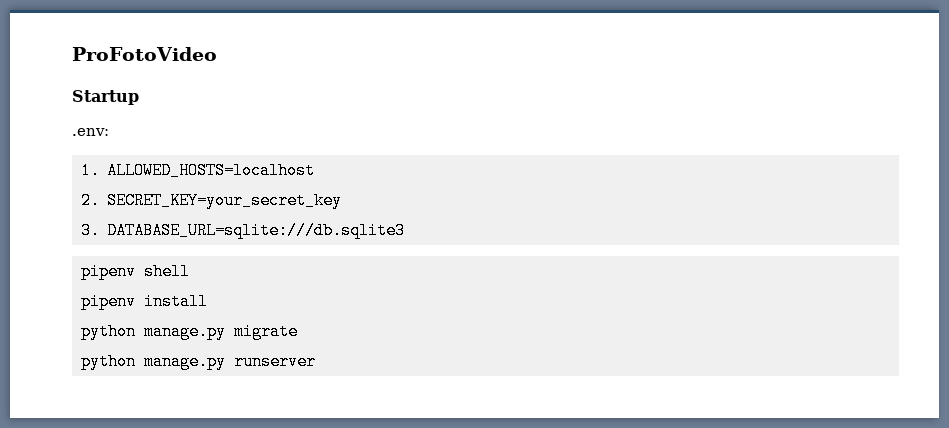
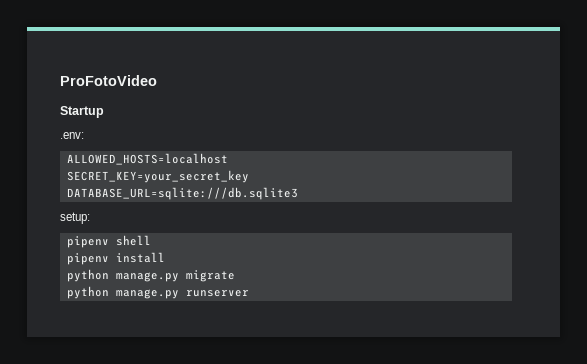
- 1. ALLOWED_HOSTS=localhost
+ ALLOWED_HOSTS=localhost
- 2. SECRET_KEY=your_secret_key
+ SECRET_KEY=your_secret_key
- 3. DATABASE_URL=sqlite:///db.sqlite3
+ DATABASE_URL=sqlite:///db.sqlite3
+ setup:

